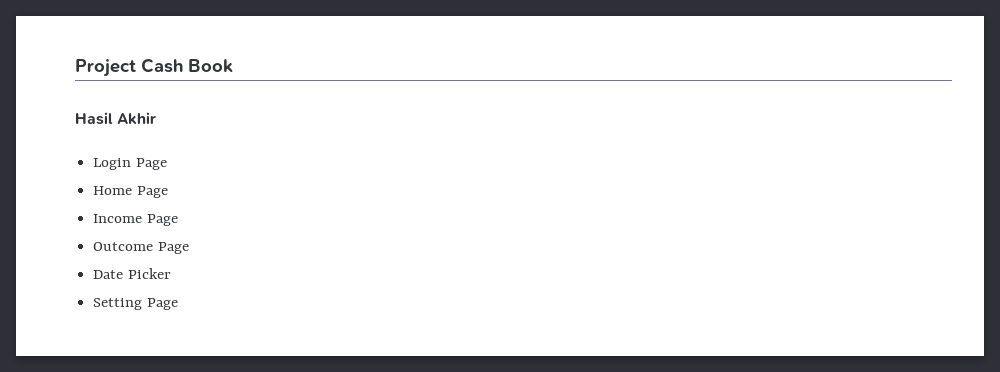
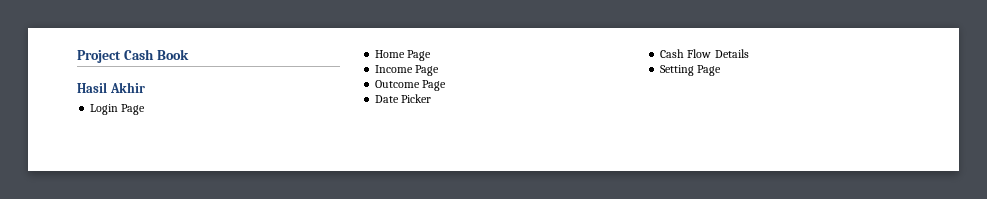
+ Cash Flow Details

